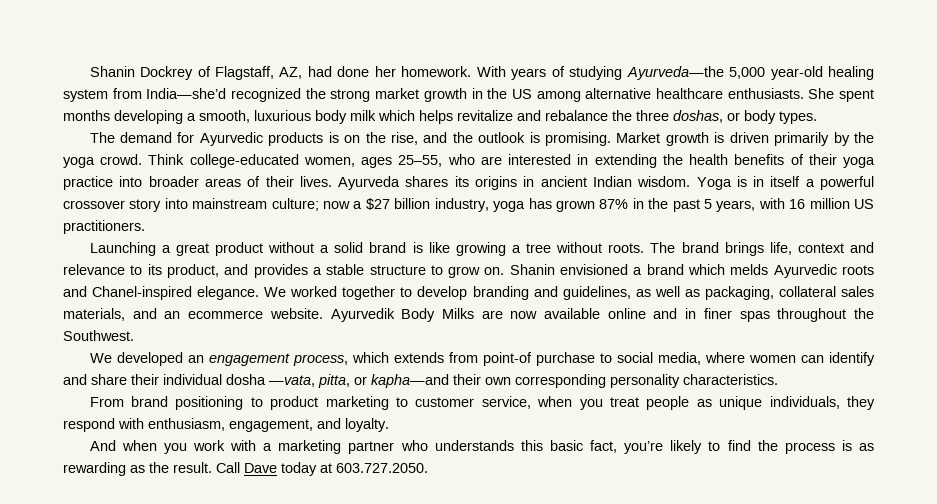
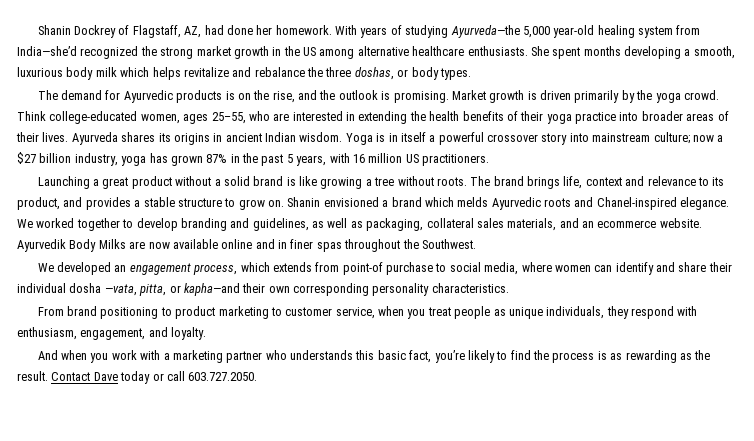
- Call Dave today at 603.727.2050.
+ Contact Dave today or call 603.727.2050.

